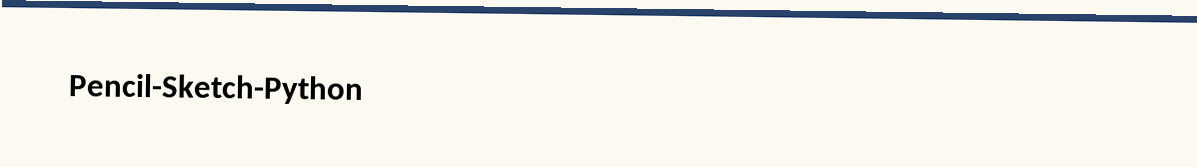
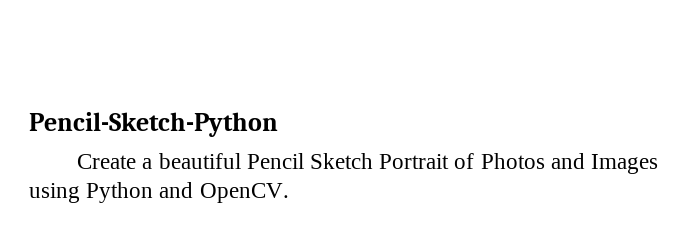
+ Create a beautiful Pencil Sketch Portrait of Photos and Images using Python and OpenCV.

